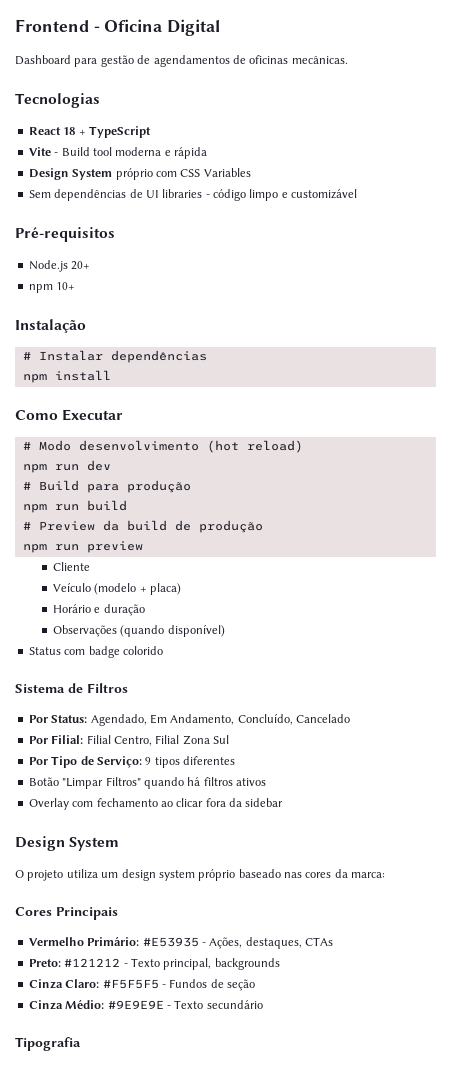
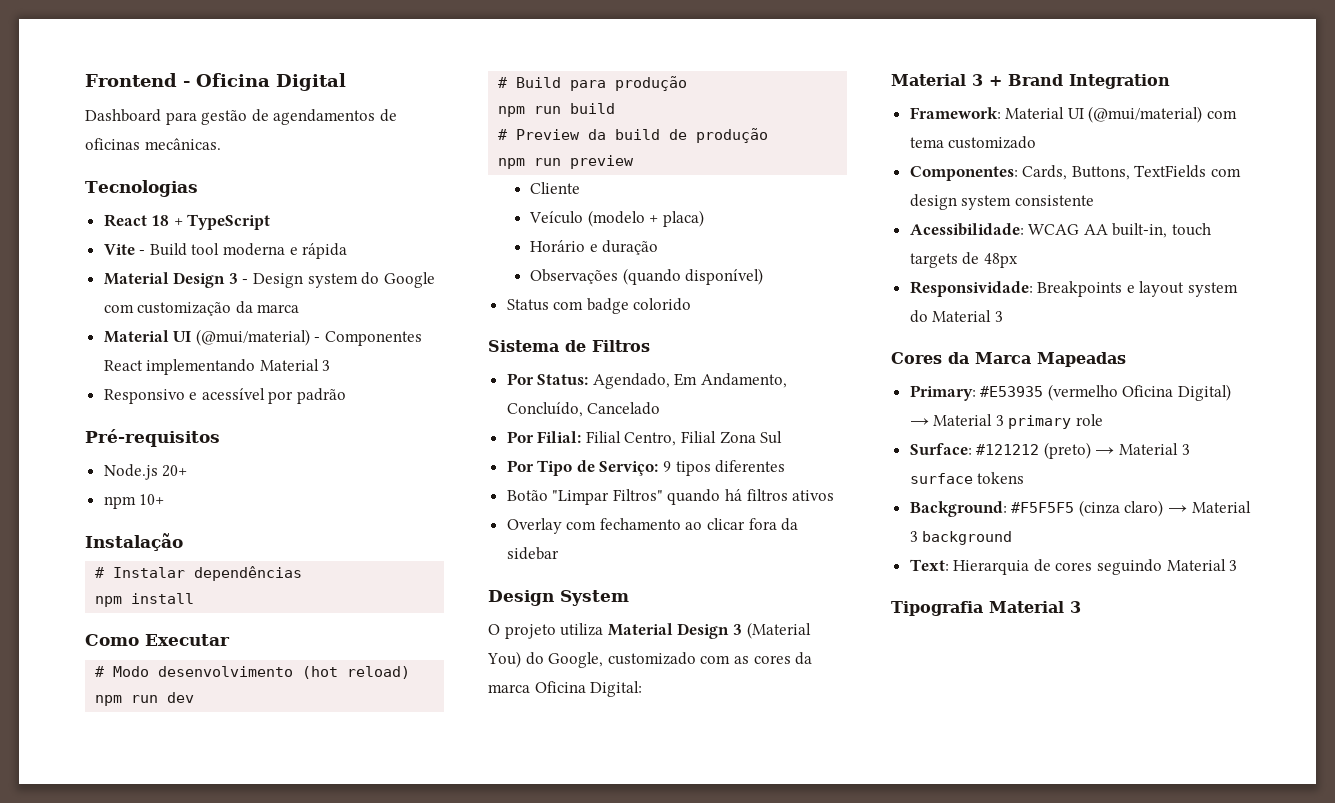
- Design System próprio com CSS Variables
- Sem dependências de UI libraries - código limpo e customizável
+ Material Design 3 - Design system do Google com customização da marca
+ Material UI (@mui/material) - Componentes React implementando Material 3
+ Responsivo e acessível por padrão
- O projeto utiliza um design system próprio baseado nas cores da marca:
- Cores Principais
- Vermelho Primário: #E53935 - Ações, destaques, CTAs
- Preto: #121212 - Texto principal, backgrounds
- Cinza Claro: #F5F5F5 - Fundos de seção
- Cinza Médio: #9E9E9E - Texto secundário
+ O projeto utiliza Material Design 3 (Material You) do Google, customizado com as cores da marca Oficina Digital:
+ Material 3 + Brand Integration
+ Framework: Material UI (@mui/material) com tema customizado
+ Componentes: Cards, Buttons, TextFields com design system consistente
+ Acessibilidade: WCAG AA built-in, touch targets de 48px
+ Responsividade: Breakpoints e layout system do Material 3
+ Cores da Marca Mapeadas
+ Primary: #E53935 (vermelho Oficina Digital) → Material 3 primary role
+ Surface: #121212 (preto) → Material 3 surface tokens
+ Background: #F5F5F5 (cinza claro) → Material 3 background
+ Text: Hierarquia de cores seguindo Material 3
- Tipografia
+ Tipografia Material 3

